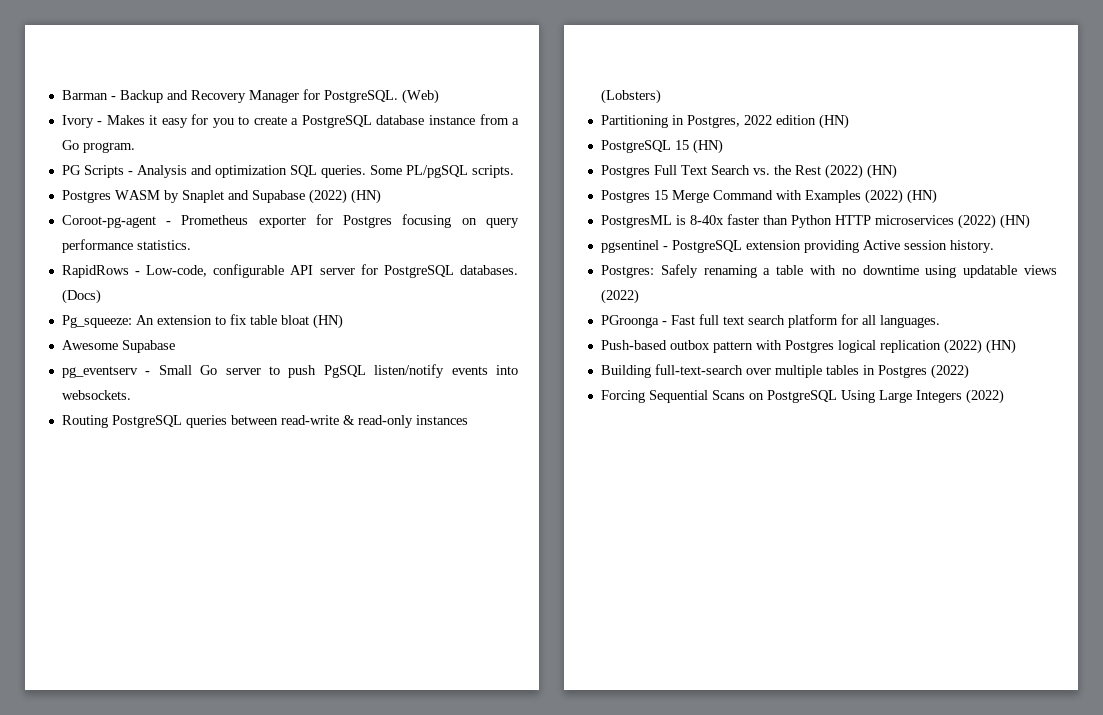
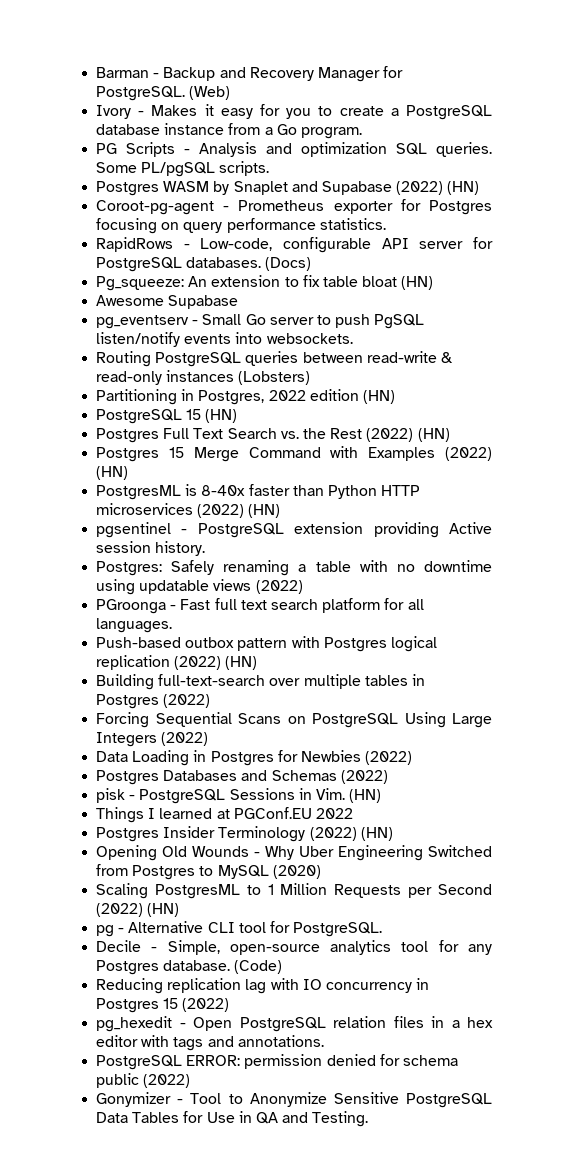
+ Data Loading in Postgres for Newbies (2022)
+ Postgres Databases and Schemas (2022)
+ pisk - PostgreSQL Sessions in Vim. (HN)
+ Things I learned at PGConf.EU 2022
+ Postgres Insider Terminology (2022) (HN)
+ Opening Old Wounds - Why Uber Engineering Switched from Postgres to MySQL (2020)
+ Scaling PostgresML to 1 Million Requests per Second (2022) (HN)
+ pg - Alternative CLI tool for PostgreSQL.
+ Decile - Simple, open-source analytics tool for any Postgres database. (Code)
+ Reducing replication lag with IO concurrency in Postgres 15 (2022)
+ pg_hexedit - Open PostgreSQL relation files in a hex editor with tags and annotations.
+ PostgreSQL ERROR: permission denied for schema public (2022)
+ Gonymizer - Tool to Anonymize Sensitive PostgreSQL Data Tables for Use in QA and Testing.

